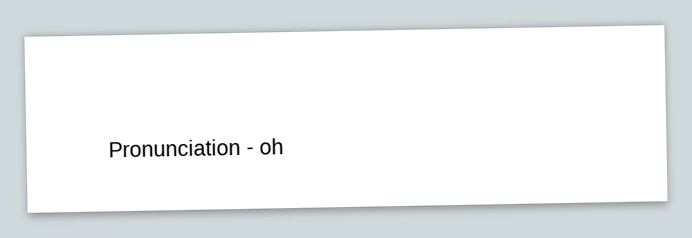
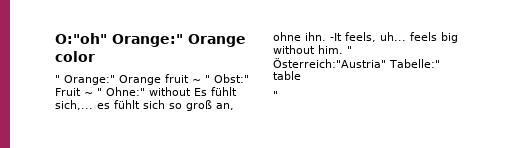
- Pronunciation - oh
+ O:"oh" Orange:" Orange color
+ " Orange:" Orange fruit ~ " Obst:" Fruit ~ " Ohne:" without Es fühlt sich,... es fühlt sich so groß an, ohne ihn. -It feels, uh... feels big without him. " Österreich:"Austria" Tabelle:" table
+ "

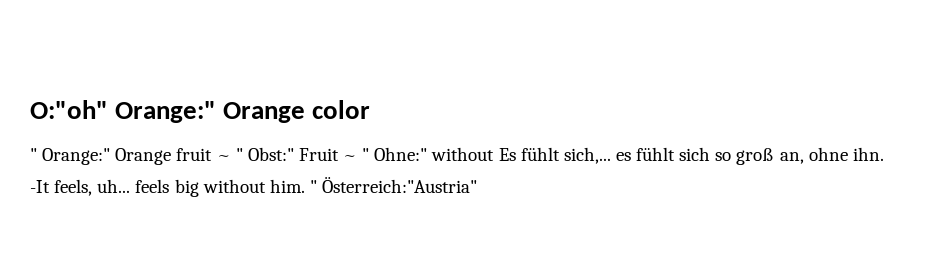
- " Österreich:"Austria" Tabelle:" table
- "
+ " Österreich:"Austria"

